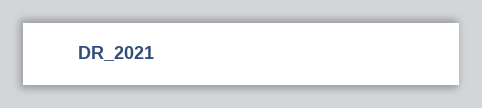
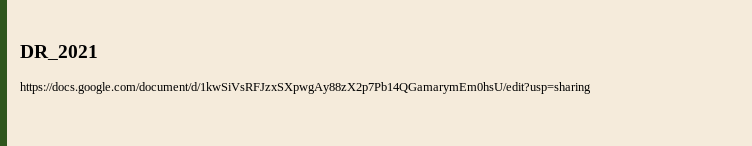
+ https://docs.google.com/document/d/1kwSiVsRFJzxSXpwgAy88zX2p7Pb14QGamarymEm0hsU/edit?usp=sharing

